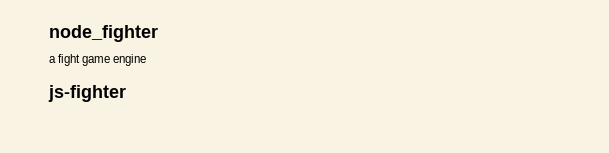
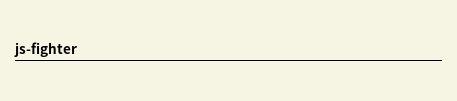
- node_fighter
- a fight game engine

